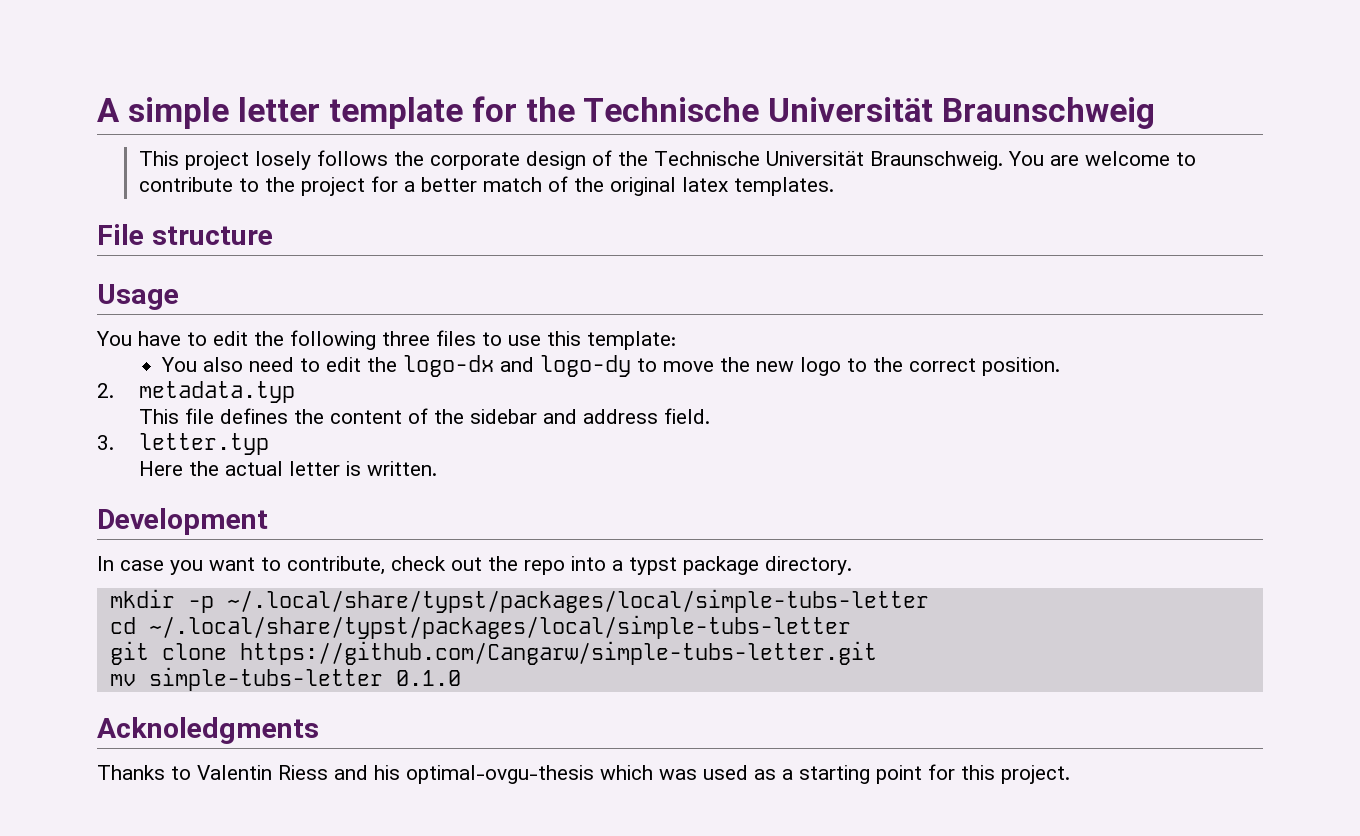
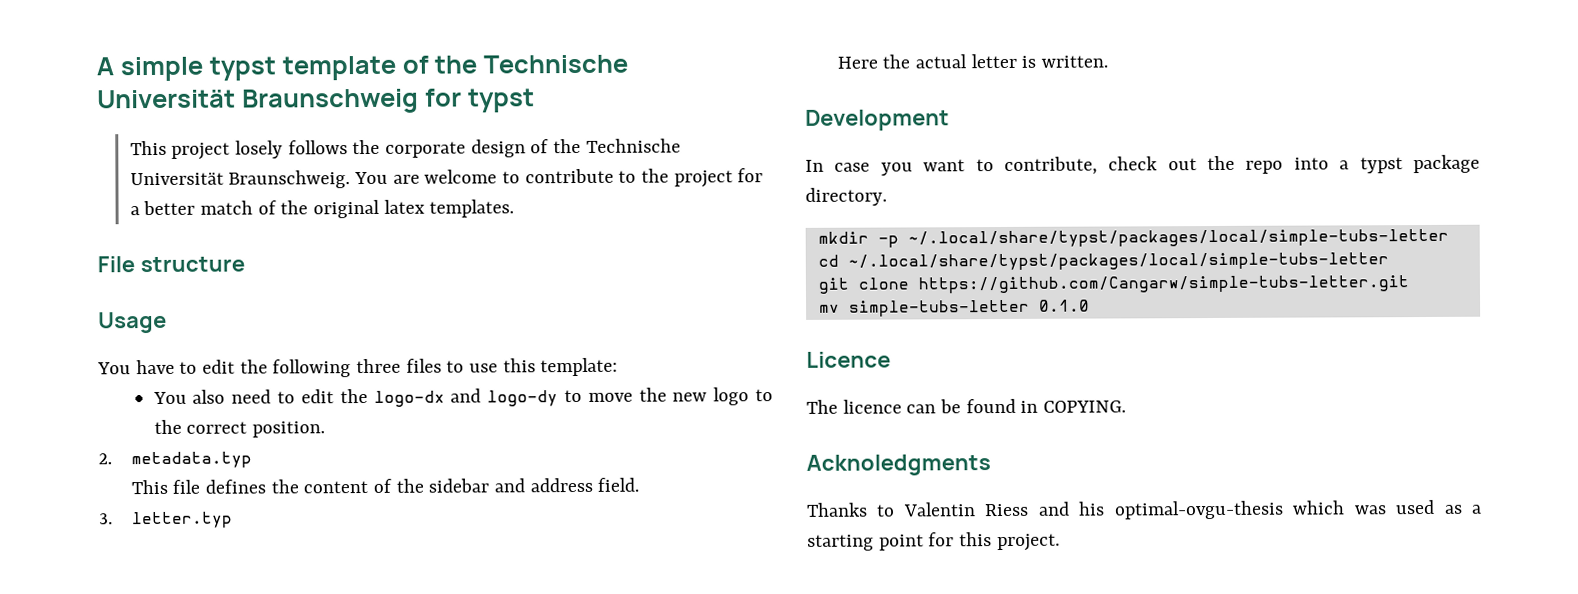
- A simple letter template for the Technische Universität Braunschweig
+ A simple typst template of the Technische Universität Braunschweig for typst
+ Licence
+ The licence can be found in COPYING.

